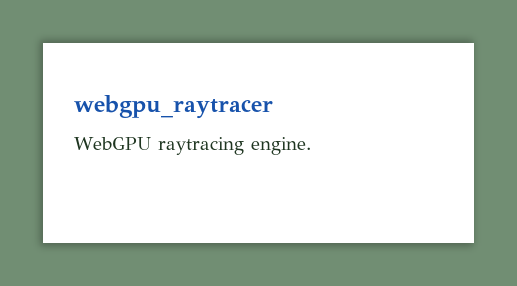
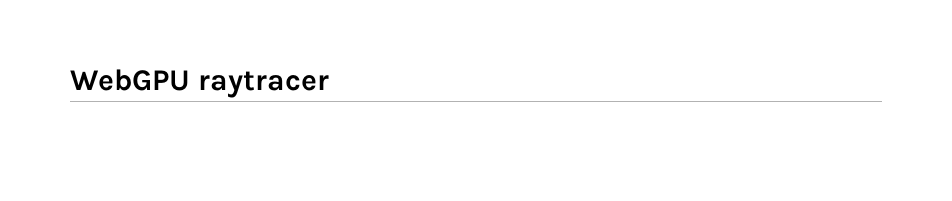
- webgpu_raytracer
- WebGPU raytracing engine.
+ WebGPU raytracer

